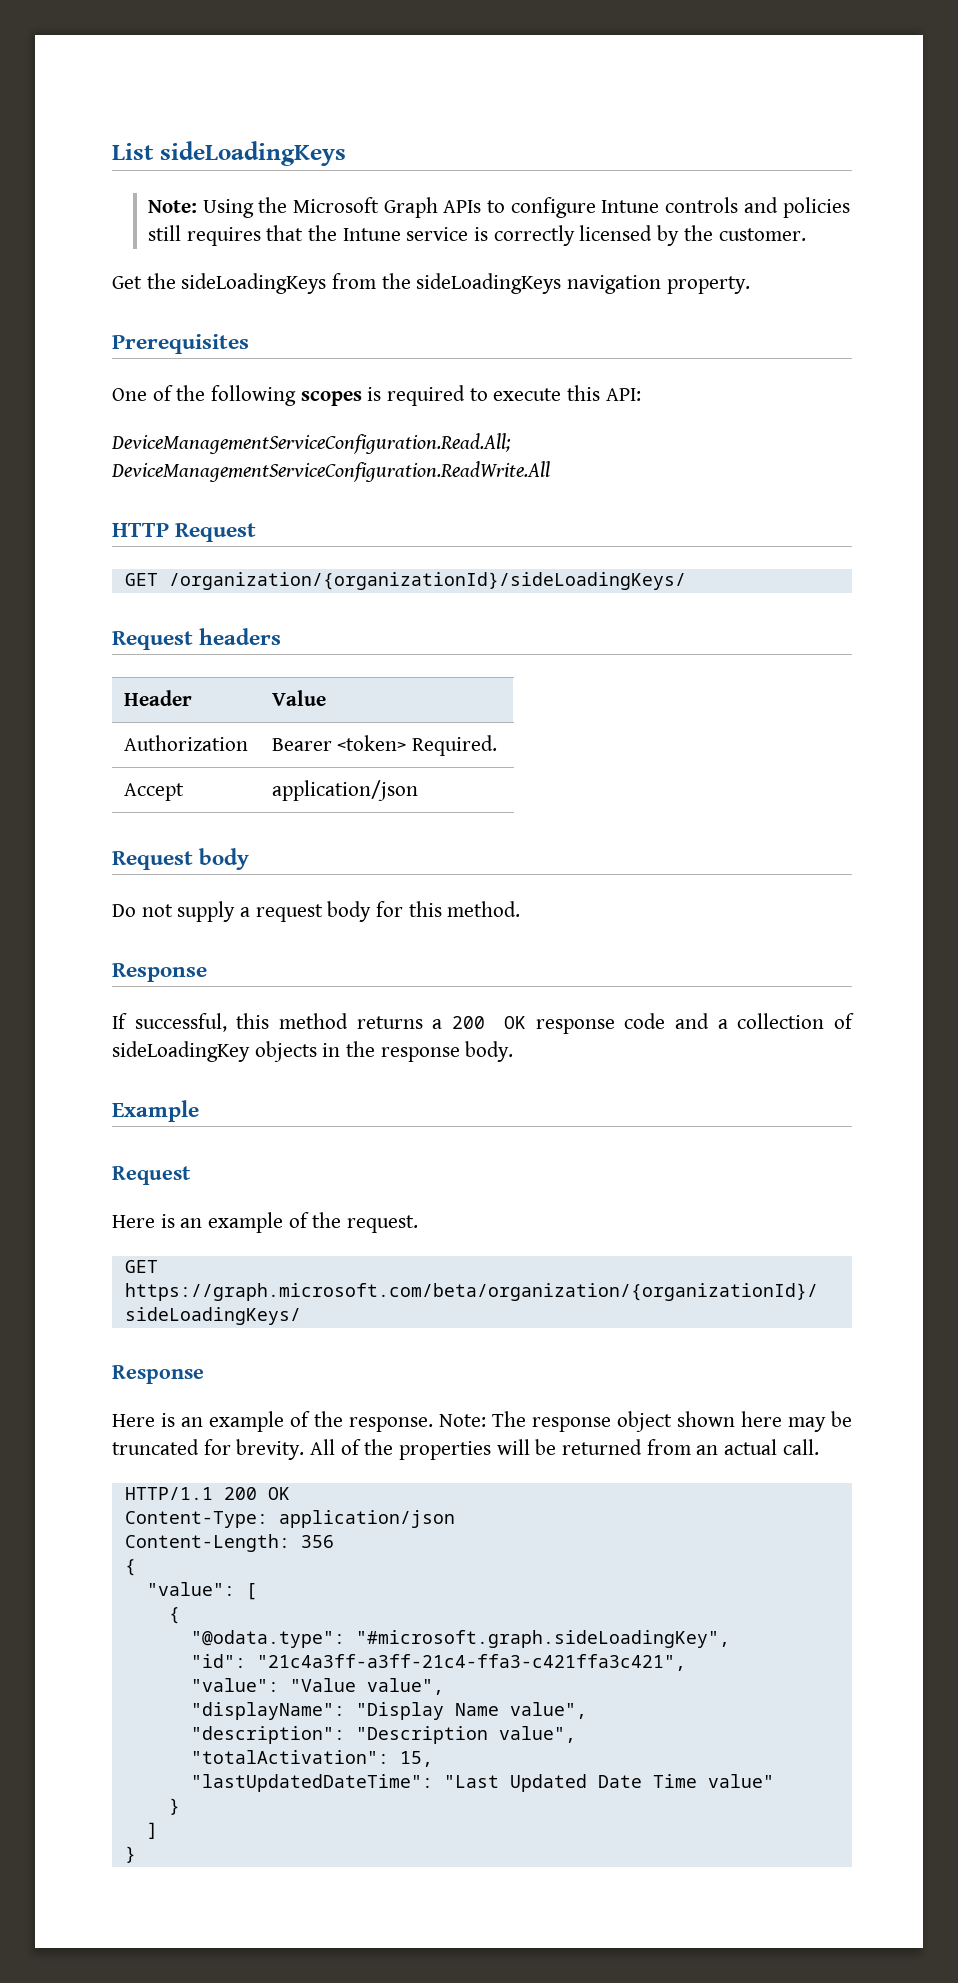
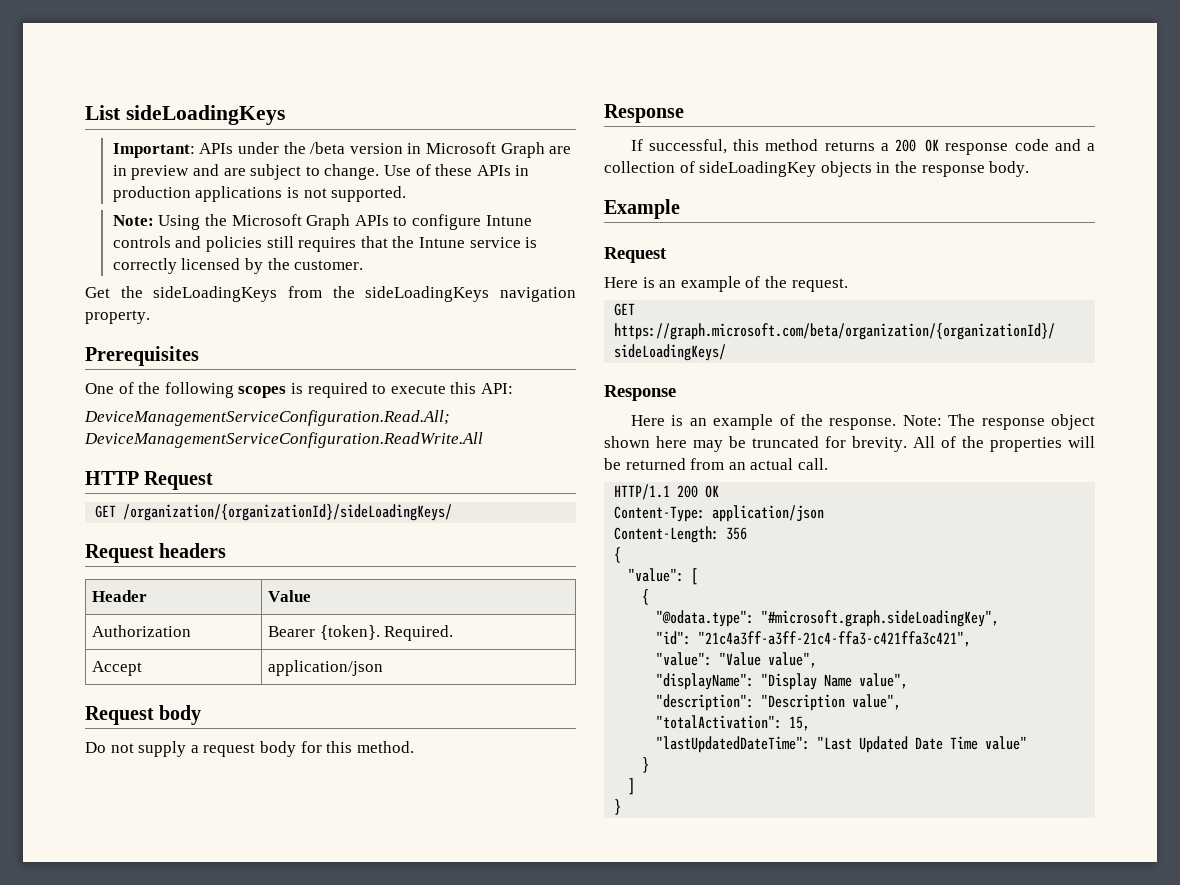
+ Important: APIs under the /beta version in Microsoft Graph are in preview and are subject to change. Use of these APIs in production applications is not supported.
- Authorization | Bearer <token> Required.
+ Authorization | Bearer {token}. Required.

